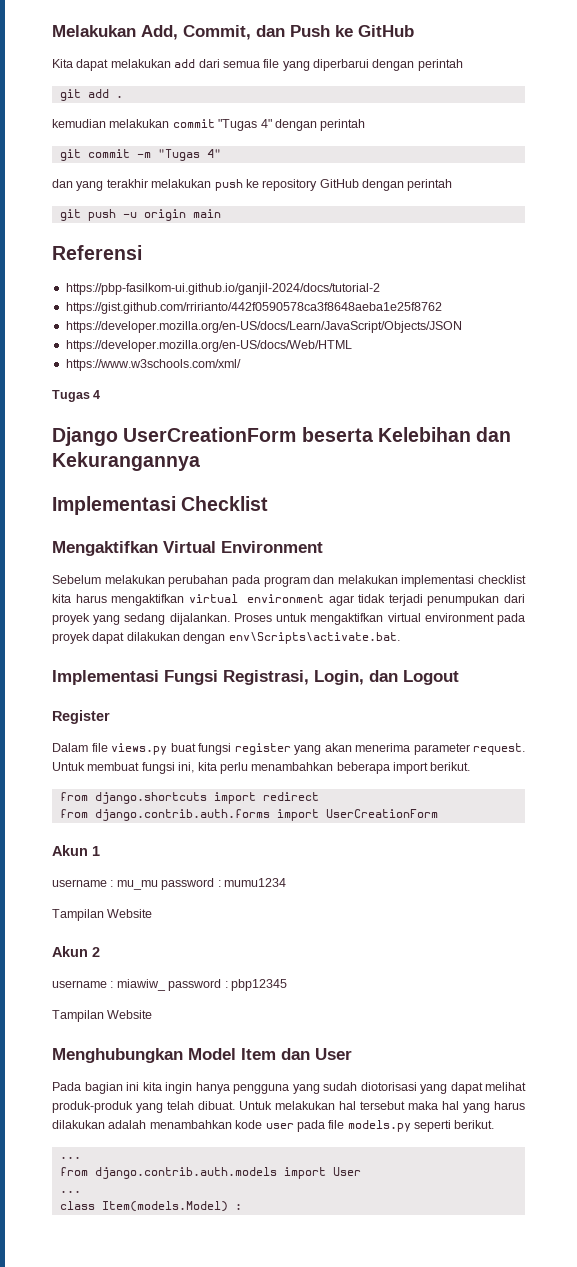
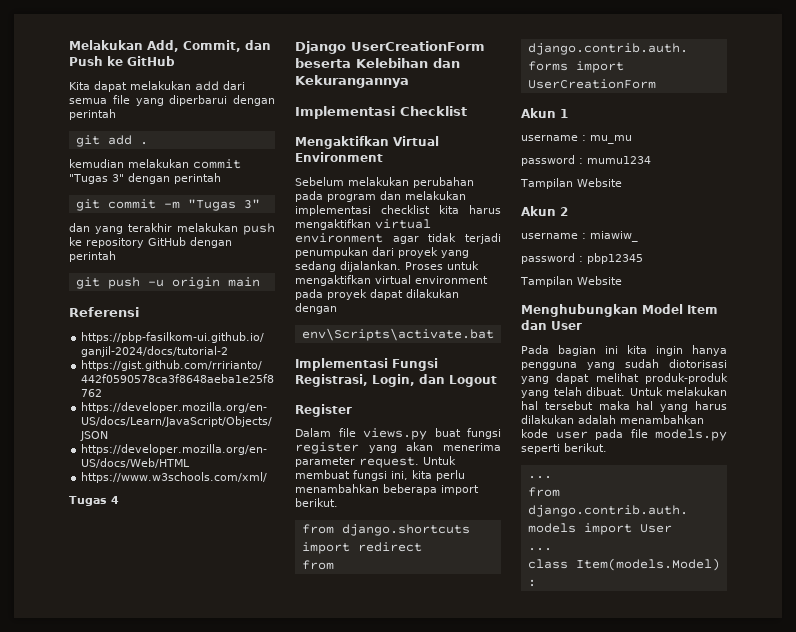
- kemudian melakukan commit "Tugas 4" dengan perintah
+ kemudian melakukan commit "Tugas 3" dengan perintah
- git commit -m "Tugas 4"
+ git commit -m "Tugas 3"
- Proses untuk mengaktifkan virtual environment pada proyek dapat dilakukan dengan env\Scripts\activate.bat.
+ Proses untuk mengaktifkan virtual environment pada proyek dapat dilakukan dengan
+ env\Scripts\activate.bat
- username : mu_mu password : mumu1234
+ username : mu_mu
+ password : mumu1234
- username : miawiw_ password : pbp12345
+ username : miawiw_
+ password : pbp12345

